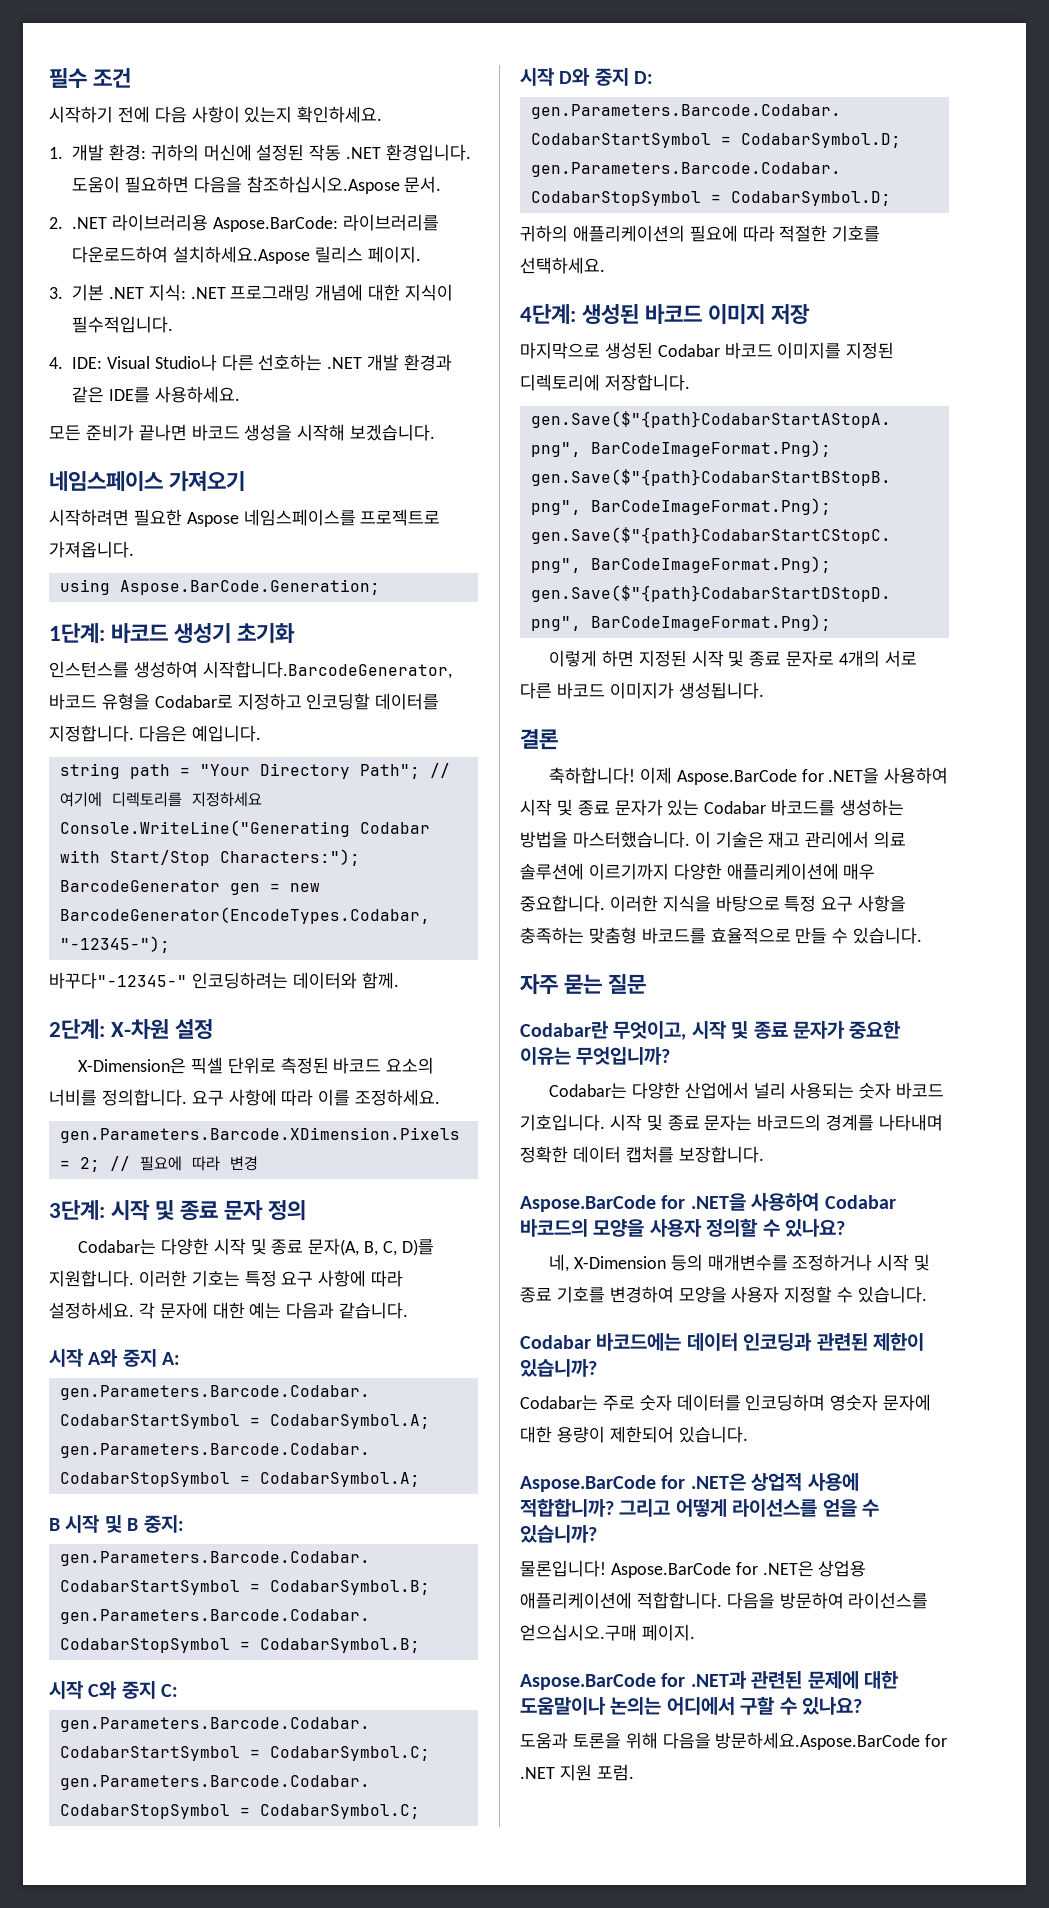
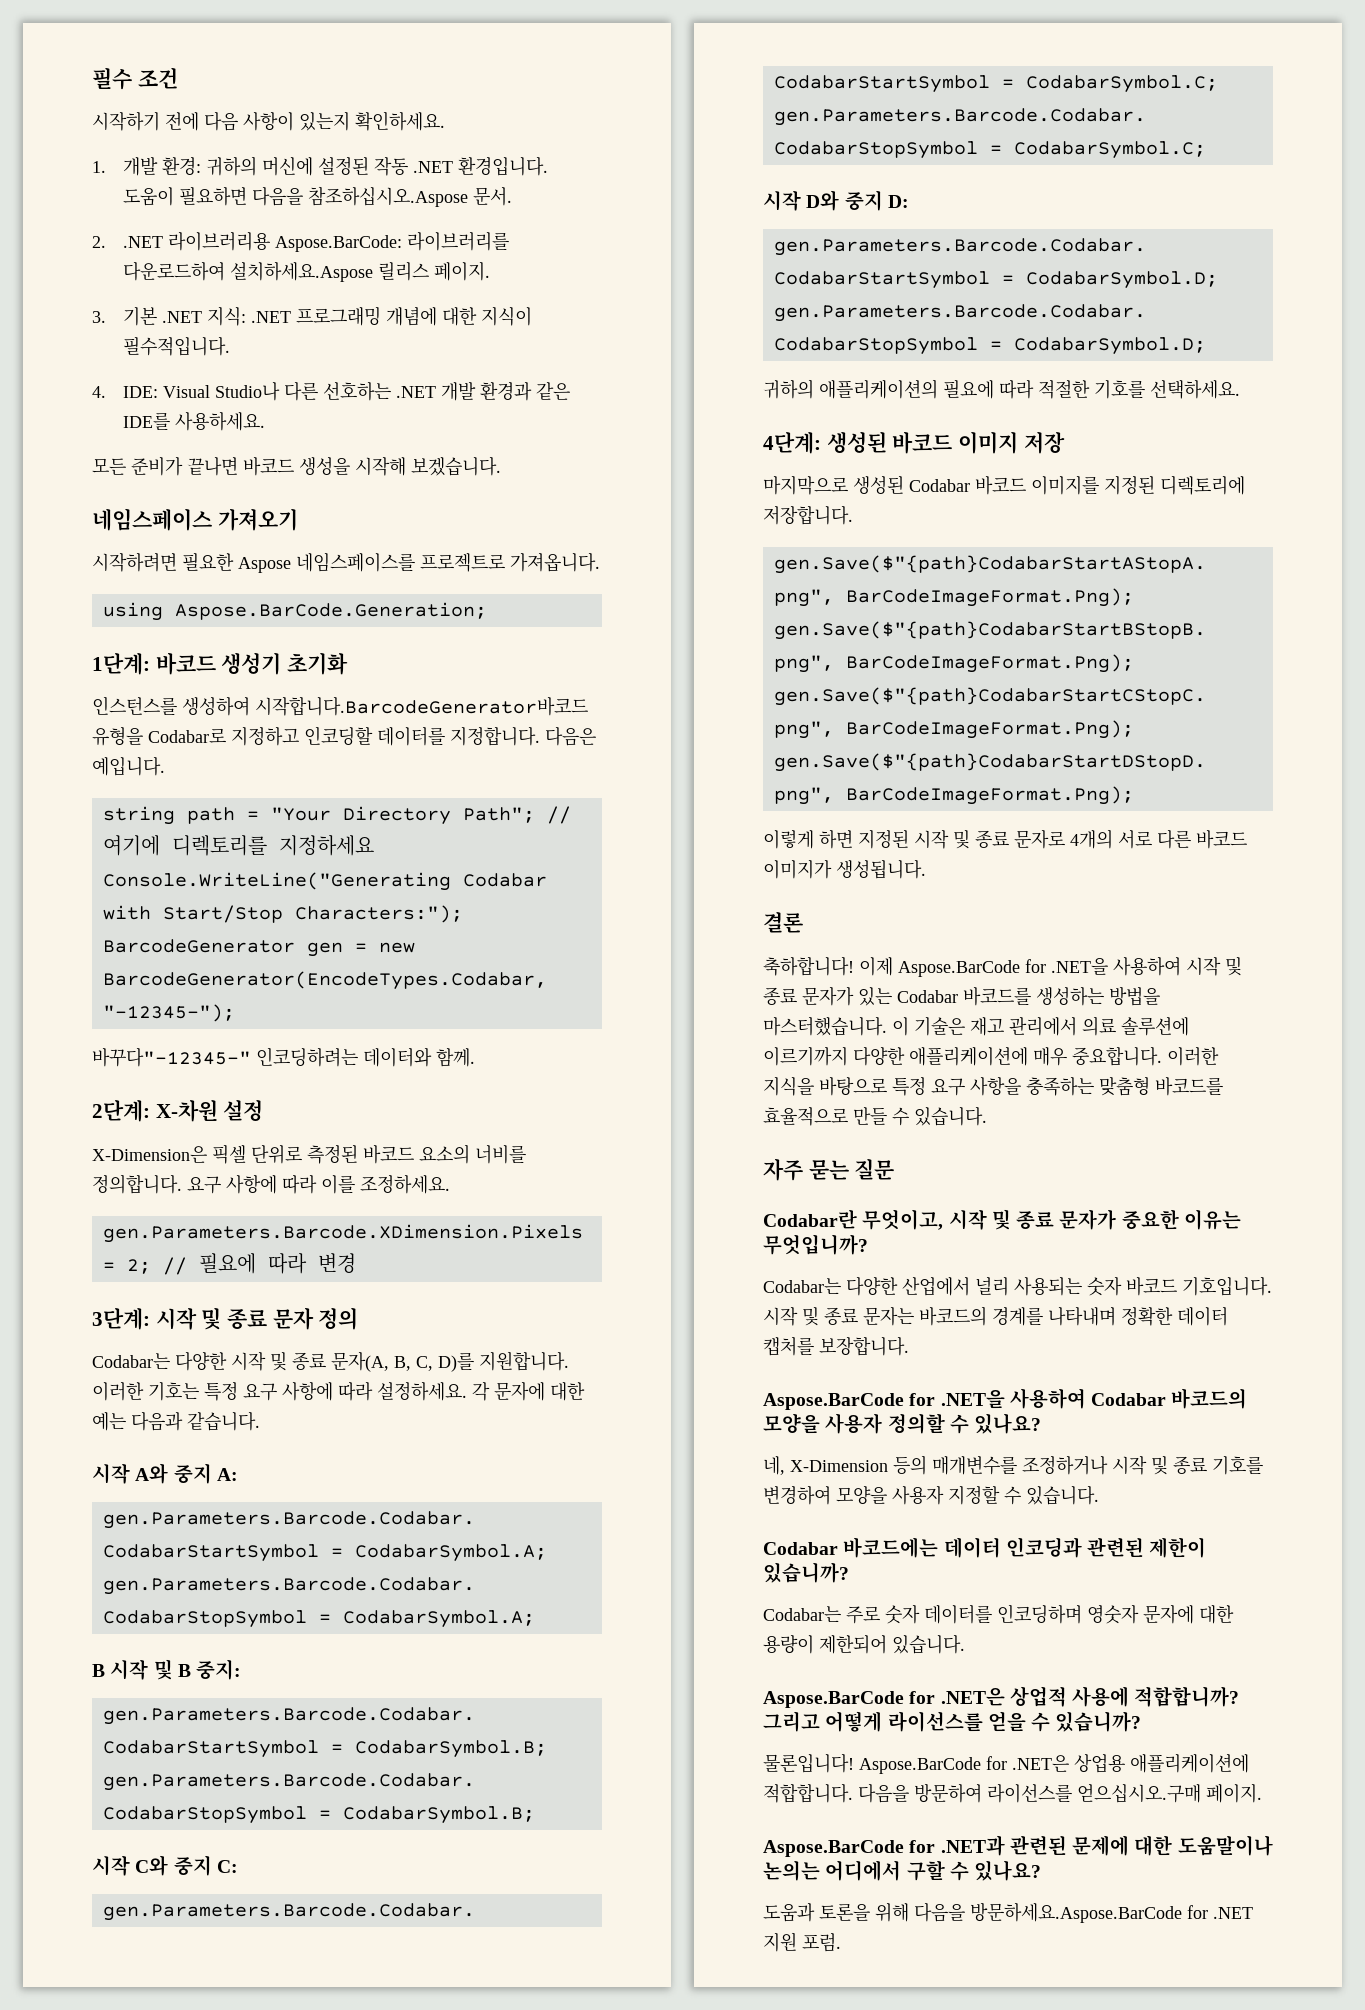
- 인스턴스를 생성하여 시작합니다.BarcodeGenerator, 바코드 유형을 Codabar로 지정하고 인코딩할 데이터를 지정합니다.
+ 인스턴스를 생성하여 시작합니다.BarcodeGenerator바코드 유형을 Codabar로 지정하고 인코딩할 데이터를 지정합니다.

